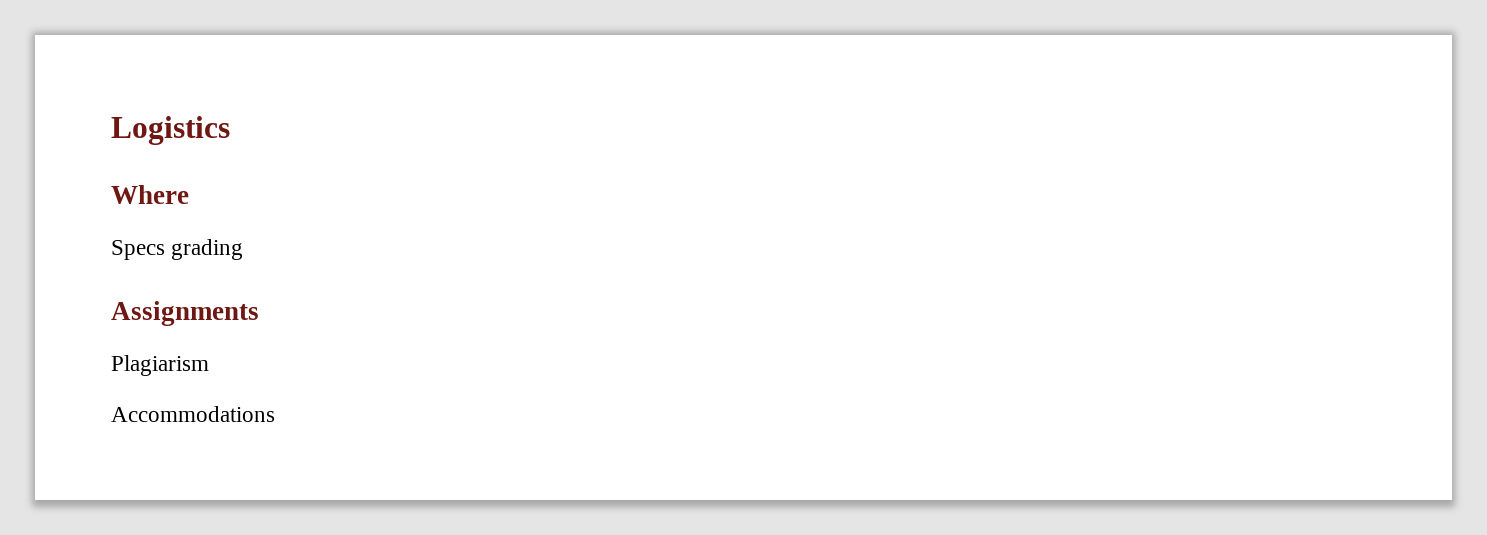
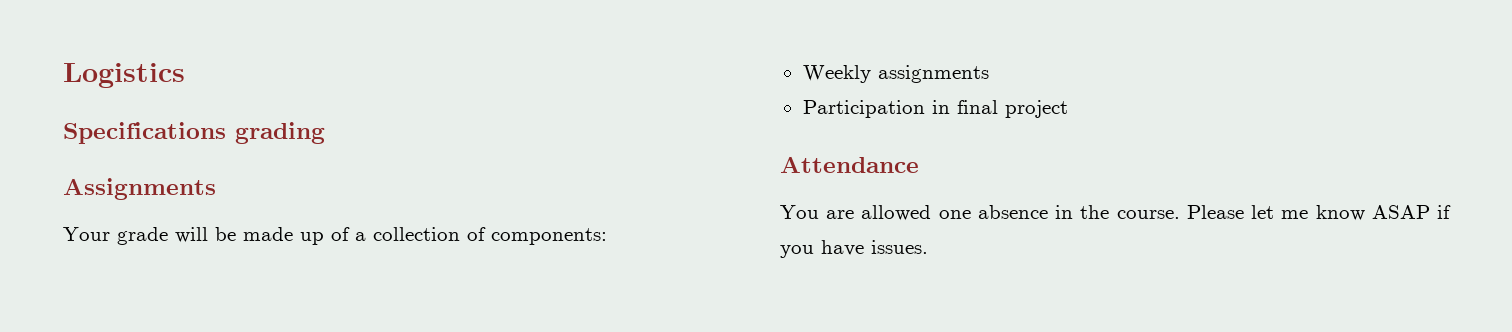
- Where
- Specs grading
+ Specifications grading
- Plagiarism
- Accommodations
+ Your grade will be made up of a collection of components:
+ Weekly assignments
+ Participation in final project
+ Attendance
+ You are allowed one absence in the course. Please let me know ASAP if you have issues.

